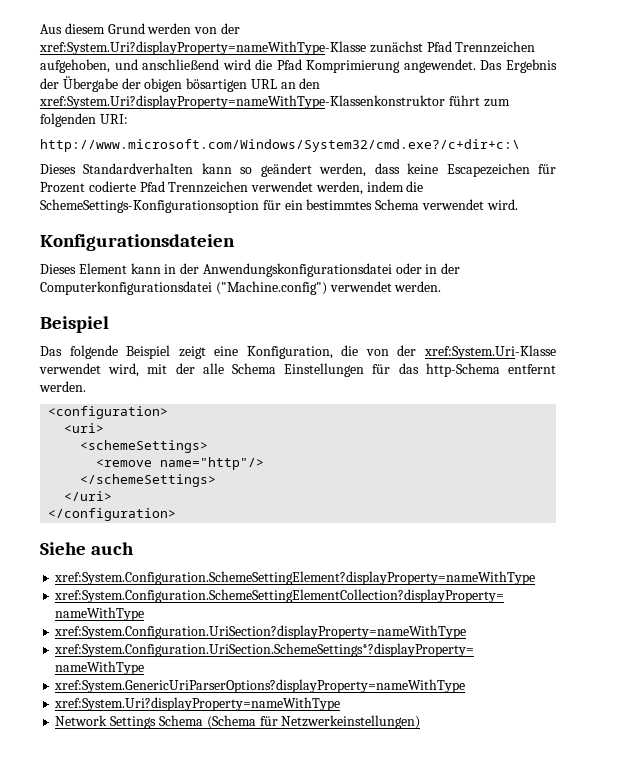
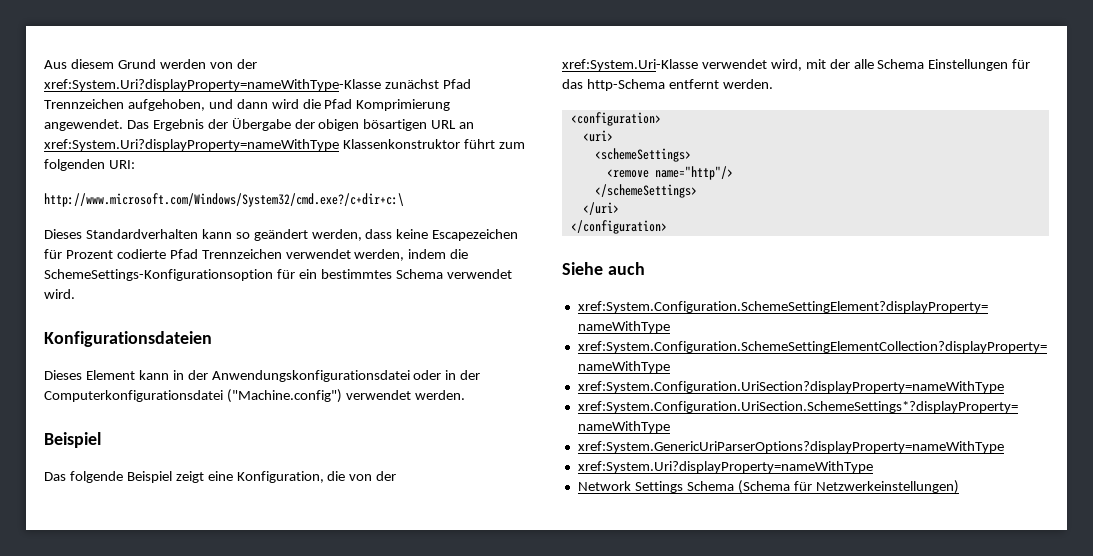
- Aus diesem Grund werden von der xref:System.Uri?displayProperty=nameWithType-Klasse zunächst Pfad Trennzeichen aufgehoben, und anschließend wird die Pfad Komprimierung angewendet.
+ Aus diesem Grund werden von der xref:System.Uri?displayProperty=nameWithType-Klasse zunächst Pfad Trennzeichen aufgehoben, und dann wird die Pfad Komprimierung angewendet.
- Das Ergebnis der Übergabe der obigen bösartigen URL an den xref:System.Uri?displayProperty=nameWithType-Klassenkonstruktor führt zum folgenden URI:
+ Das Ergebnis der Übergabe der obigen bösartigen URL an xref:System.Uri?displayProperty=nameWithType Klassenkonstruktor führt zum folgenden URI:

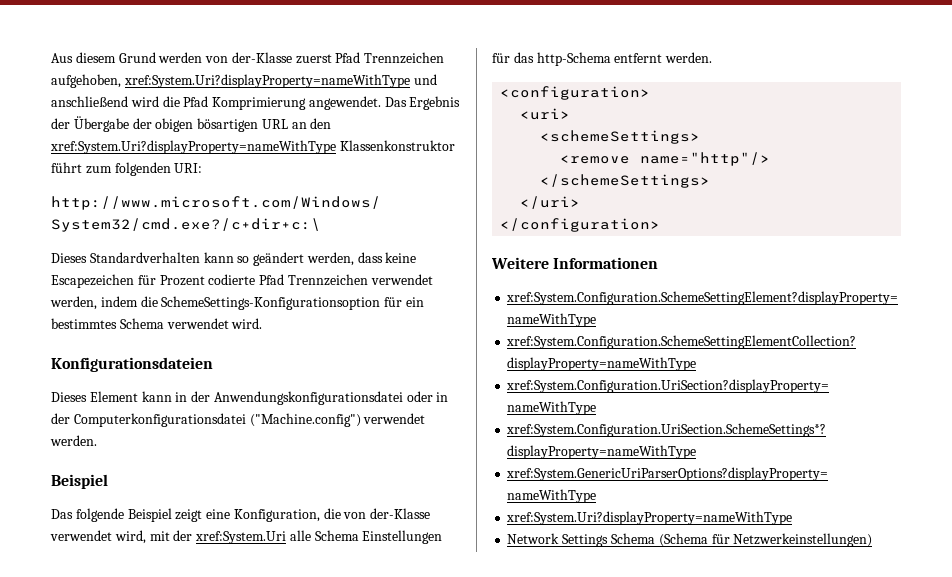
- Aus diesem Grund werden von der xref:System.Uri?displayProperty=nameWithType-Klasse zunächst Pfad Trennzeichen aufgehoben, und dann wird die Pfad Komprimierung angewendet.
+ Aus diesem Grund werden von der-Klasse zuerst Pfad Trennzeichen aufgehoben, xref:System.Uri?displayProperty=nameWithType und anschließend wird die Pfad Komprimierung angewendet.
- Das Ergebnis der Übergabe der obigen bösartigen URL an xref:System.Uri?displayProperty=nameWithType Klassenkonstruktor führt zum folgenden URI:
+ Das Ergebnis der Übergabe der obigen bösartigen URL an den xref:System.Uri?displayProperty=nameWithType Klassenkonstruktor führt zum folgenden URI:
- Das folgende Beispiel zeigt eine Konfiguration, die von der xref:System.Uri-Klasse verwendet wird, mit der alle Schema Einstellungen für das http-Schema entfernt werden.
+ Das folgende Beispiel zeigt eine Konfiguration, die von der-Klasse verwendet wird, mit der xref:System.Uri alle Schema Einstellungen für das http-Schema entfernt werden.
- Siehe auch
+ Weitere Informationen

